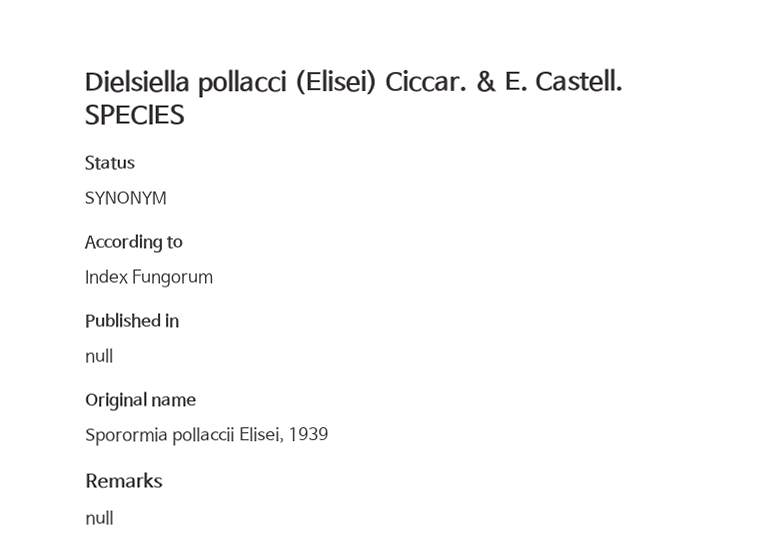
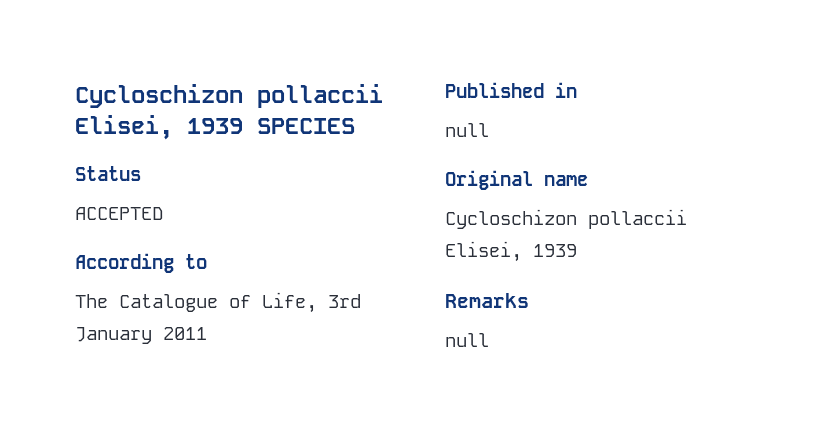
- Dielsiella pollacci (Elisei) Ciccar. & E. Castell. SPECIES
+ Cycloschizon pollaccii Elisei, 1939 SPECIES
- SYNONYM
+ ACCEPTED
- Index Fungorum
+ The Catalogue of Life, 3rd January 2011
  Original name
- Sporormia pollaccii Elisei, 1939
+ Cycloschizon pollaccii Elisei, 1939

